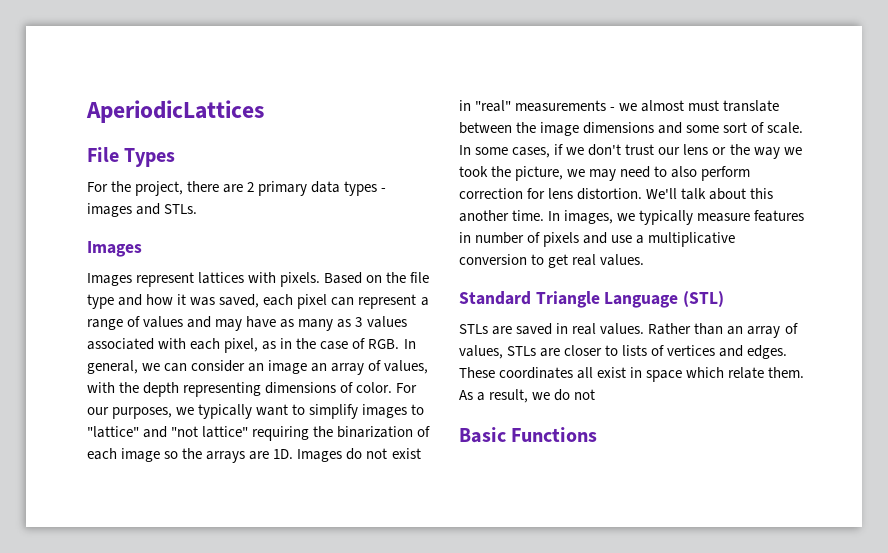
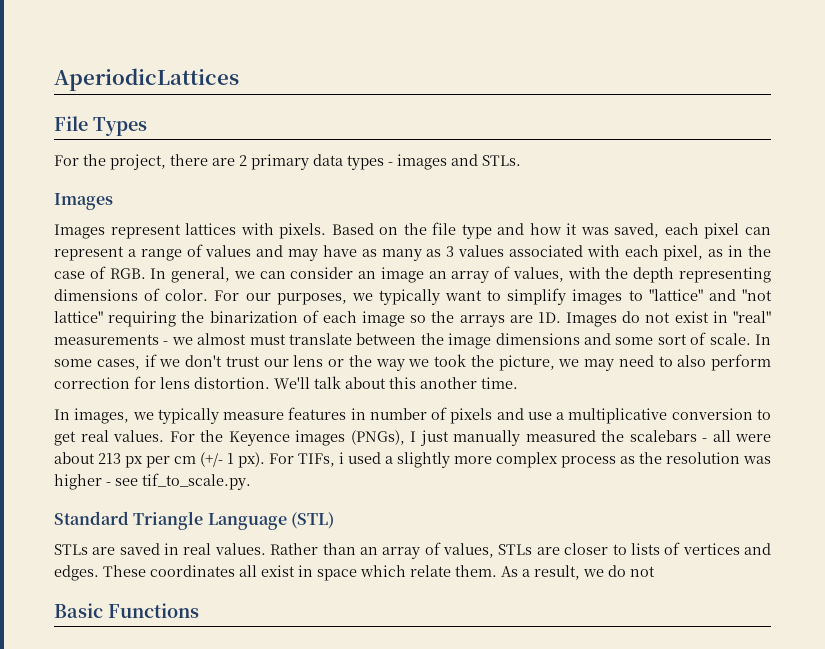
- We'll talk about this another time. In images, we typically measure features in number of pixels and use a multiplicative conversion to get real values.
+ We'll talk about this another time.
+ In images, we typically measure features in number of pixels and use a multiplicative conversion to get real values. For the Keyence images (PNGs), I just manually measured the scalebars - all were about 213 px per cm (+/- 1 px). For TIFs, i used a slightly more complex process as the resolution was higher - see tif_to_scale.py.

